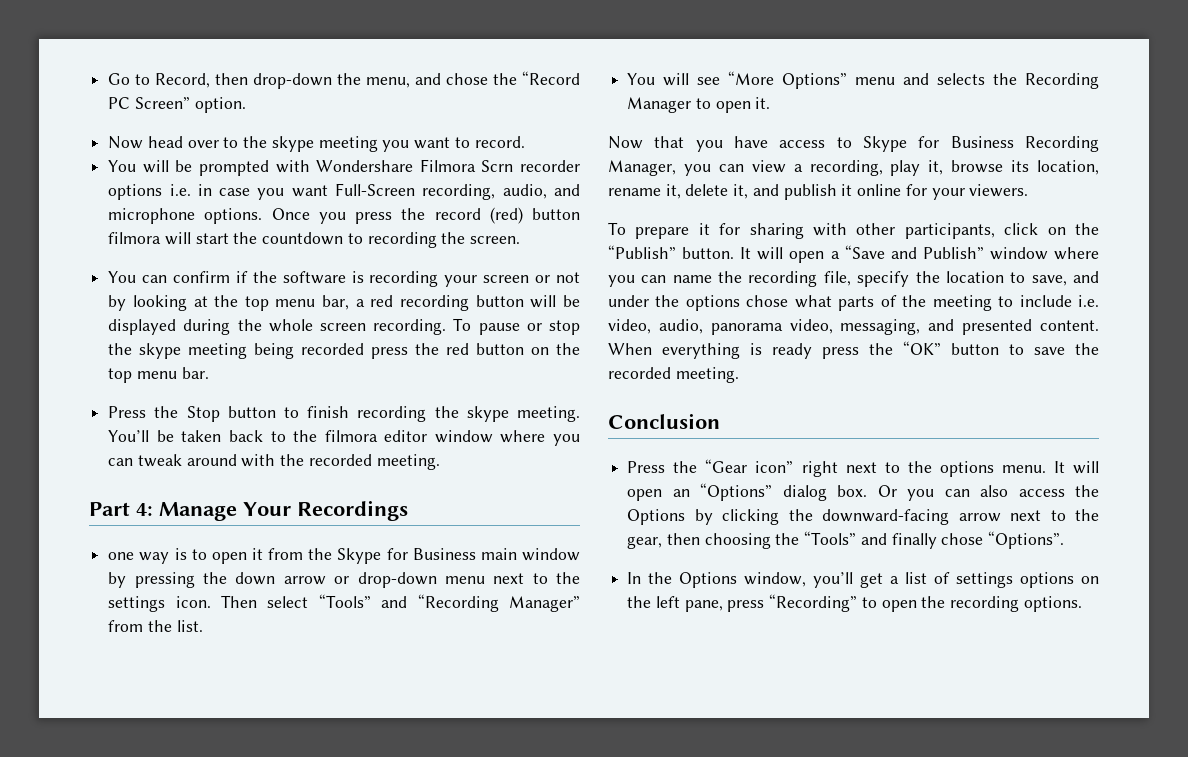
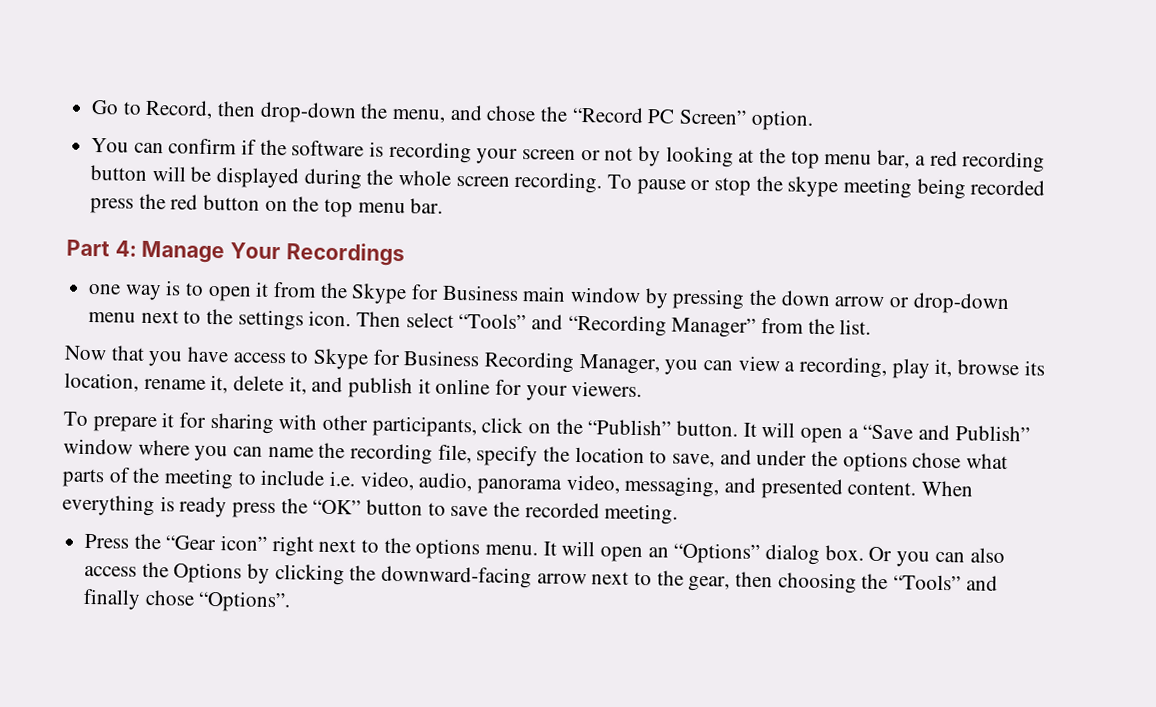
- Now head over to the skype meeting you want to record.
- You will be prompted with Wondershare Filmora Scrn recorder options i.e. in case you want Full-Screen recording, audio, and microphone options. Once you press the record (red) button filmora will start the countdown to recording the screen.
- Press the Stop button to finish recording the skype meeting. You’ll be taken back to the filmora editor window where you can tweak around with the recorded meeting.
- You will see “More Options” menu and selects the Recording Manager to open it.
- Conclusion
- In the Options window, you’ll get a list of settings options on the left pane, press “Recording” to open the recording options.

